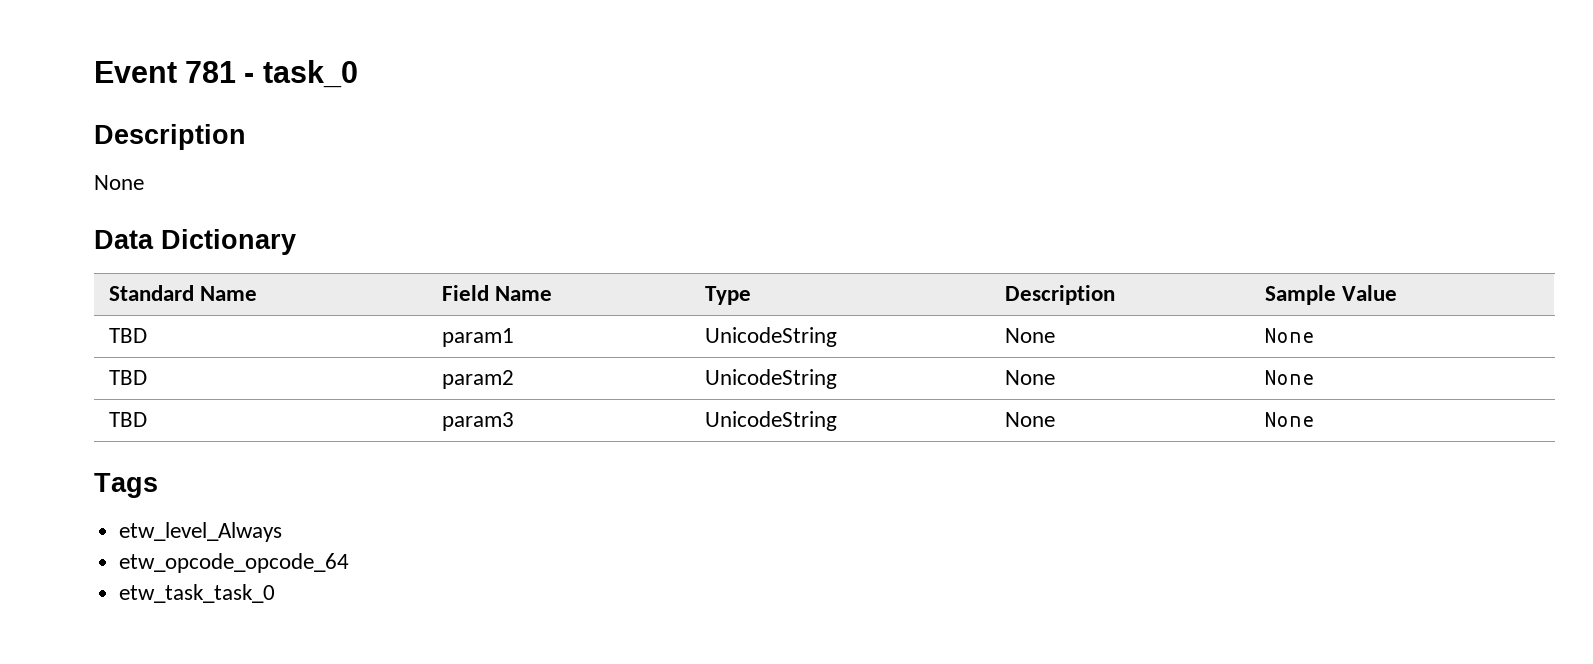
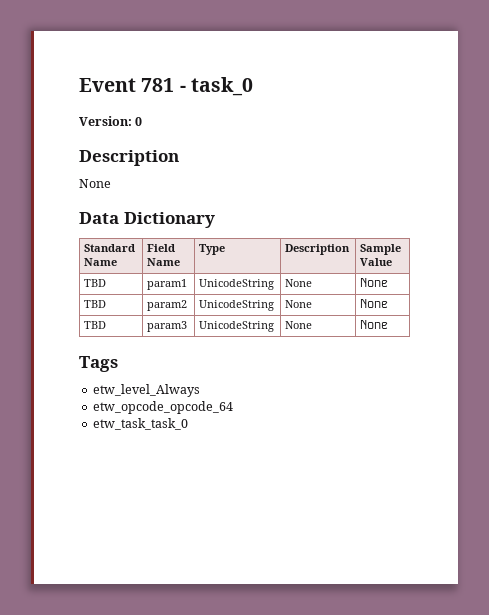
+ Version: 0

